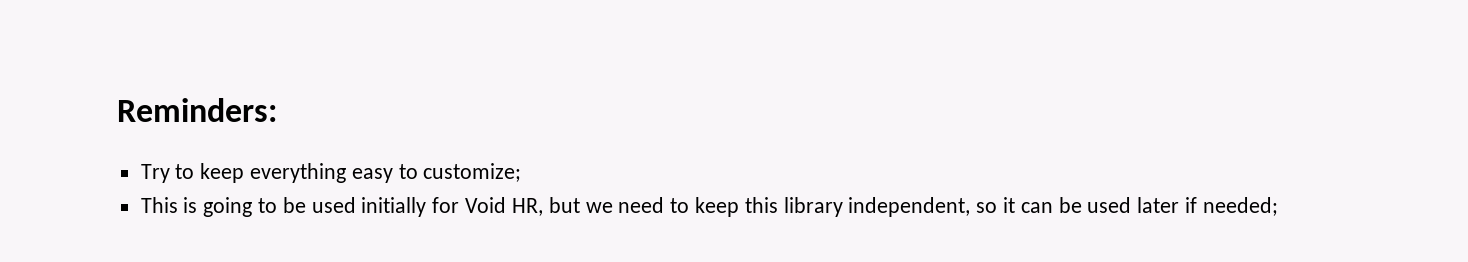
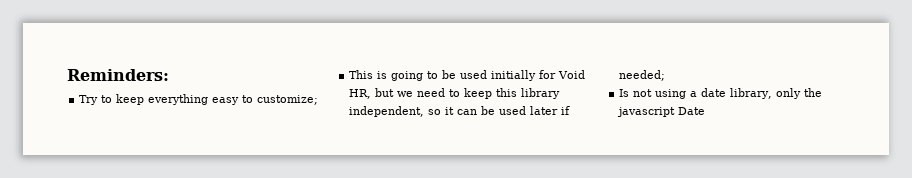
+ Is not using a date library, only the javascript Date

